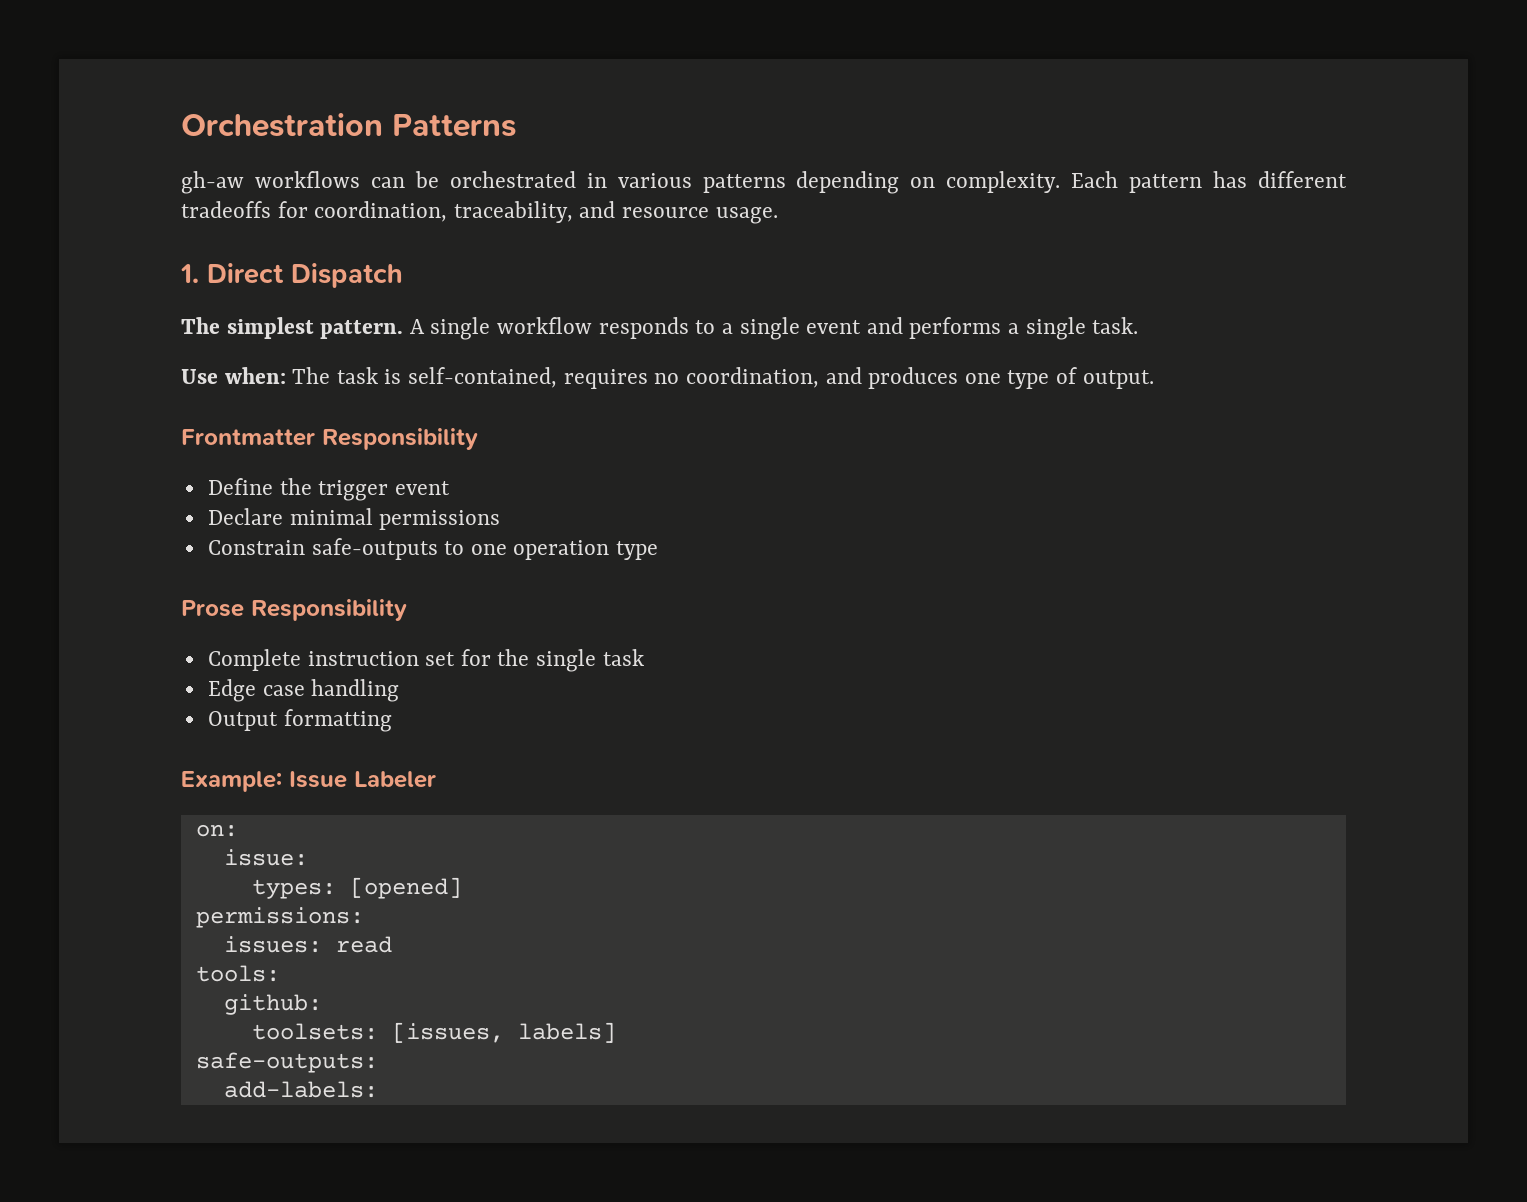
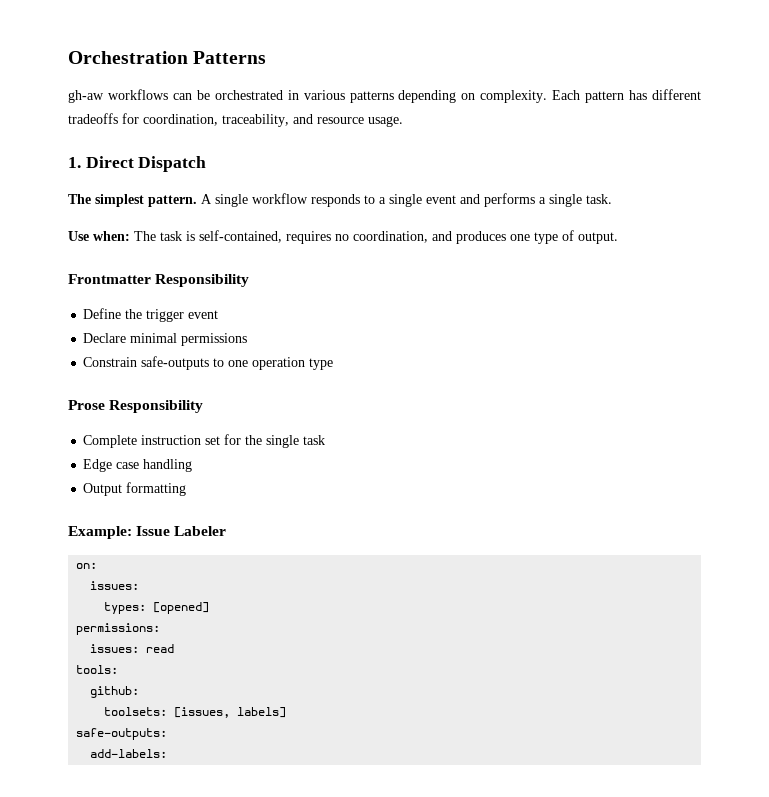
  on:
- issue:
+ issues:

